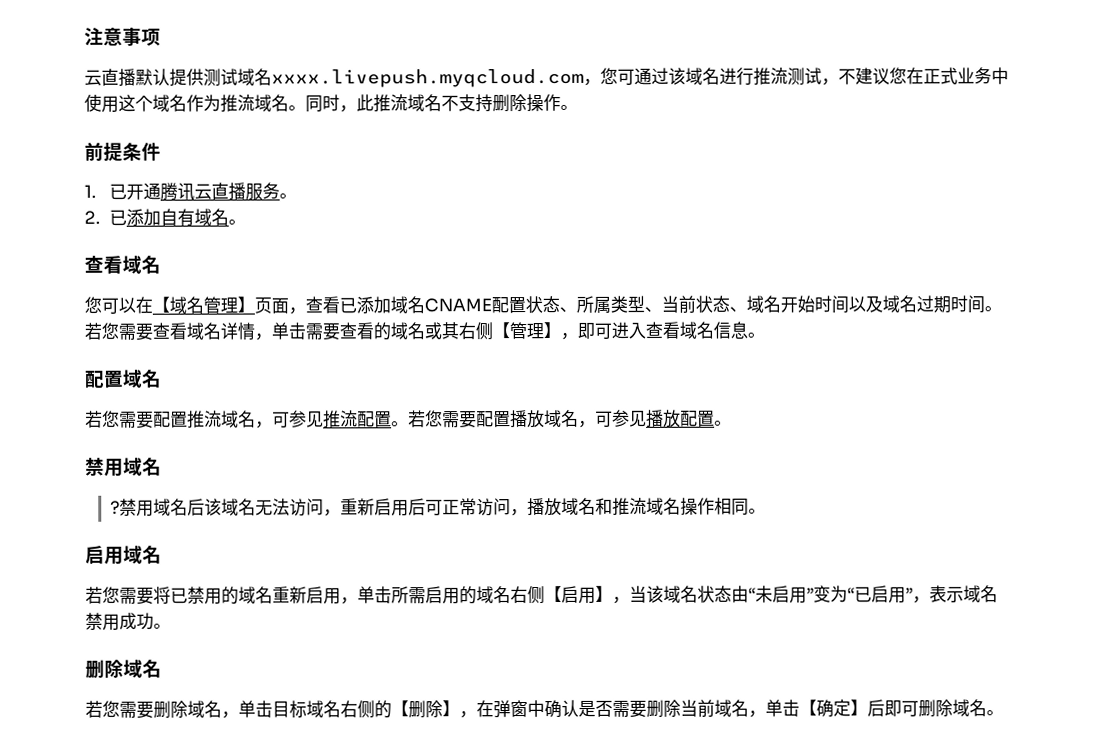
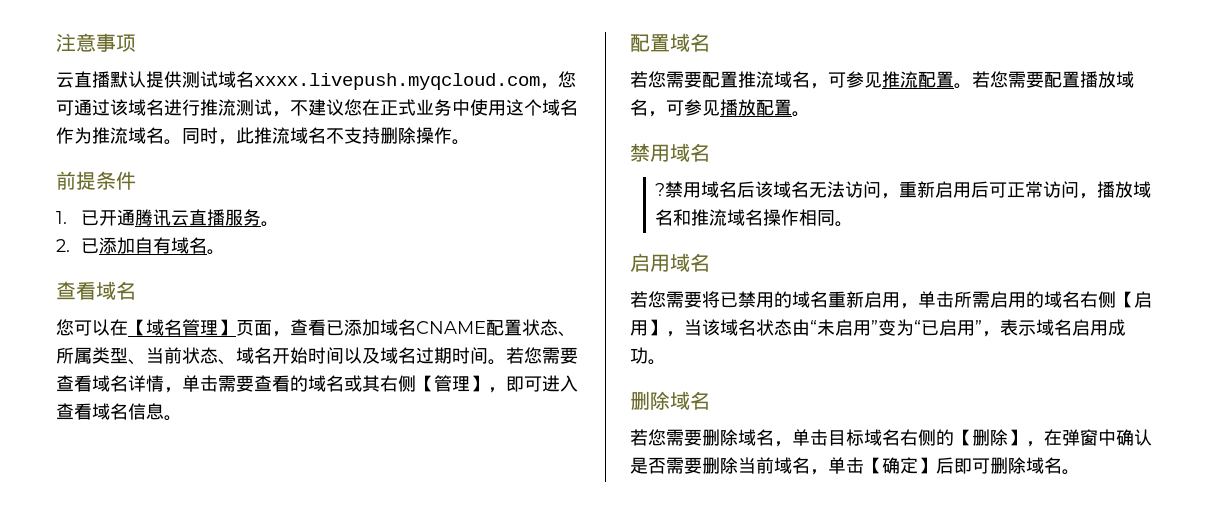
- 若您需要将已禁用的域名重新启用，单击所需启用的域名右侧【启用】，当该域名状态由“未启用”变为“已启用”，表示域名禁用成功。
+ 若您需要将已禁用的域名重新启用，单击所需启用的域名右侧【启用】，当该域名状态由“未启用”变为“已启用”，表示域名启用成功。

